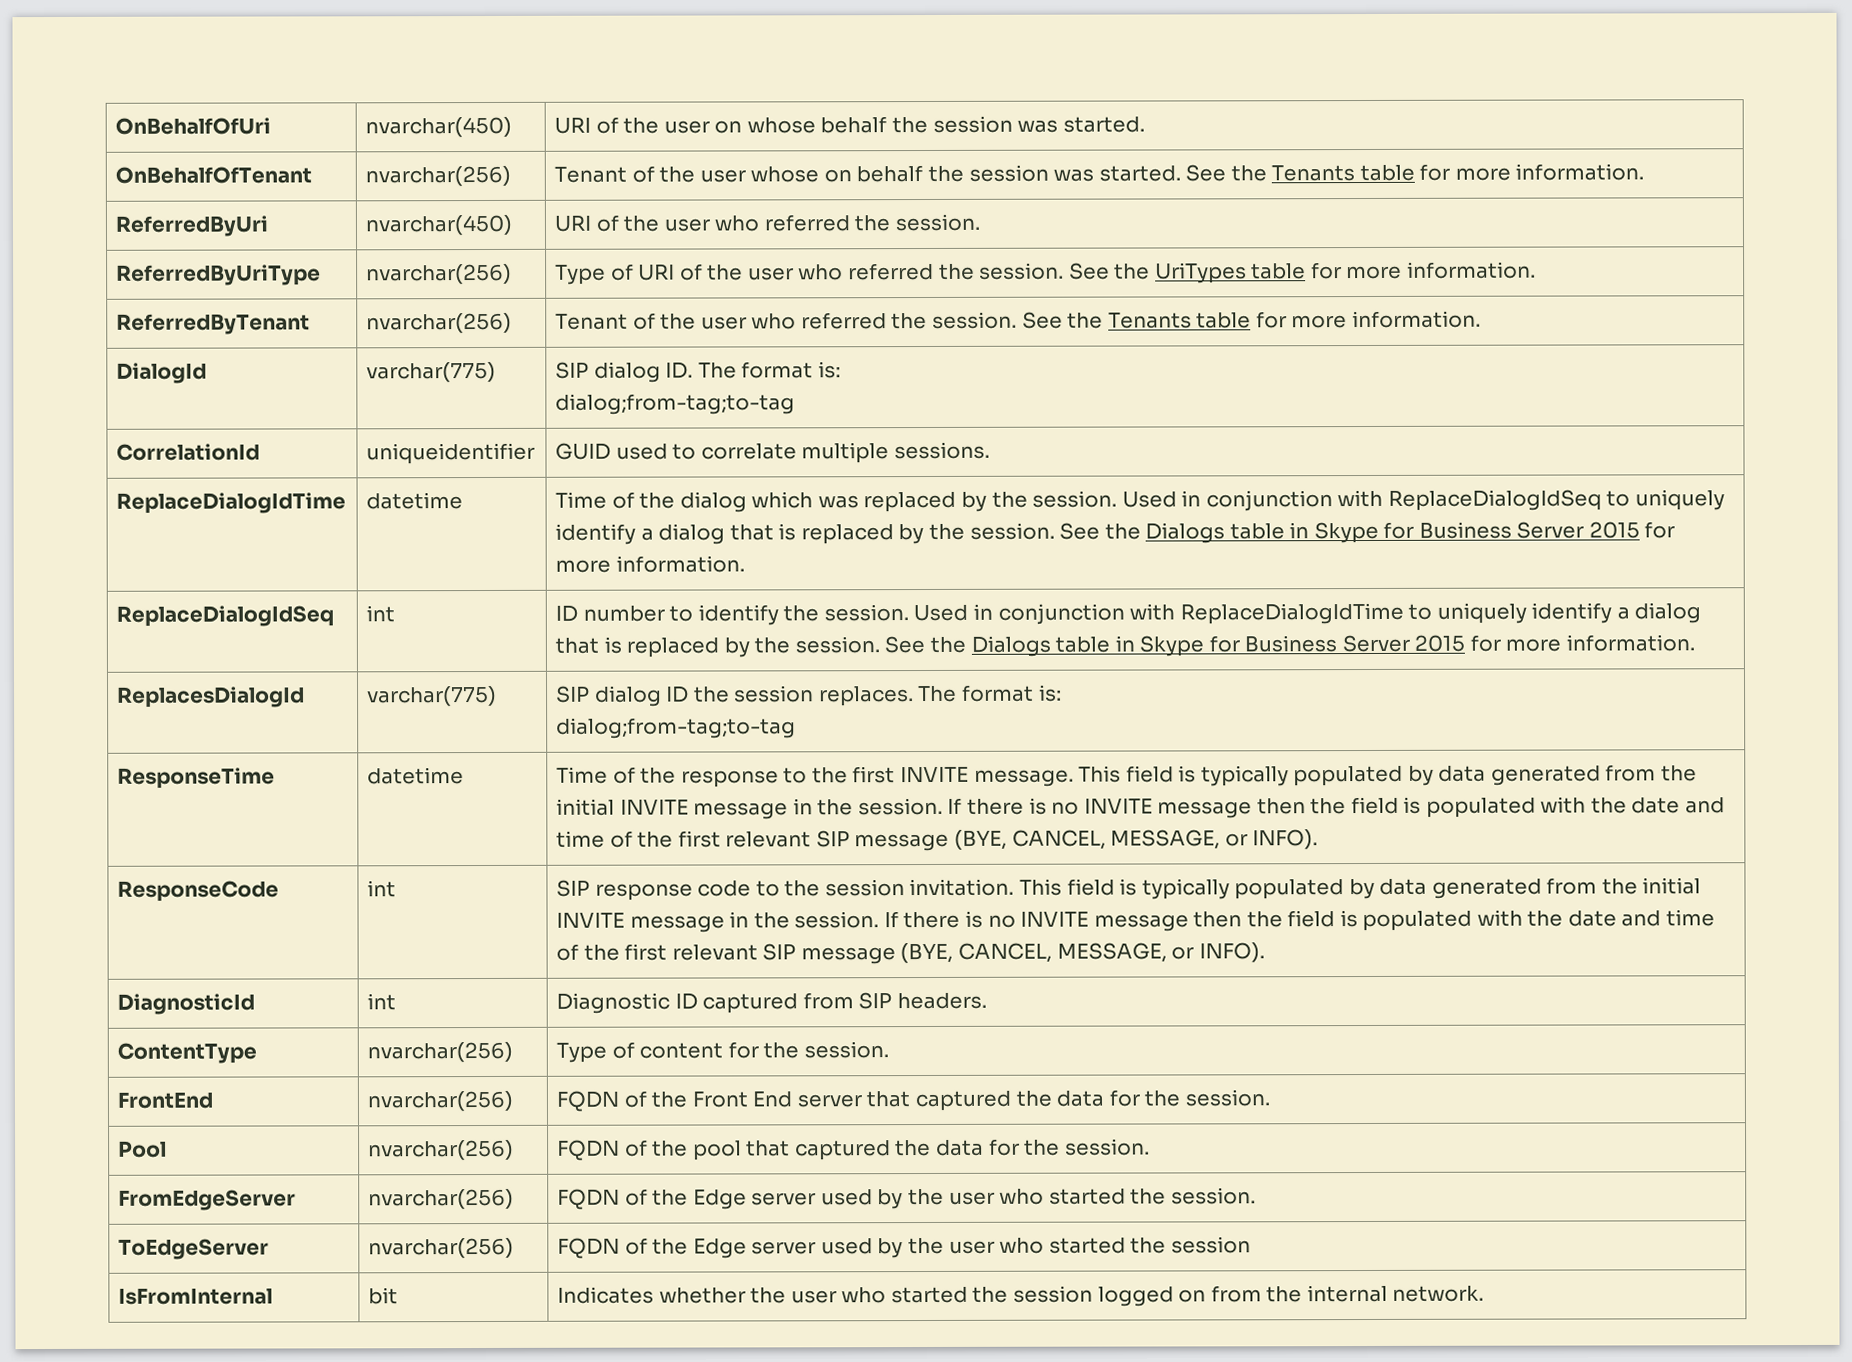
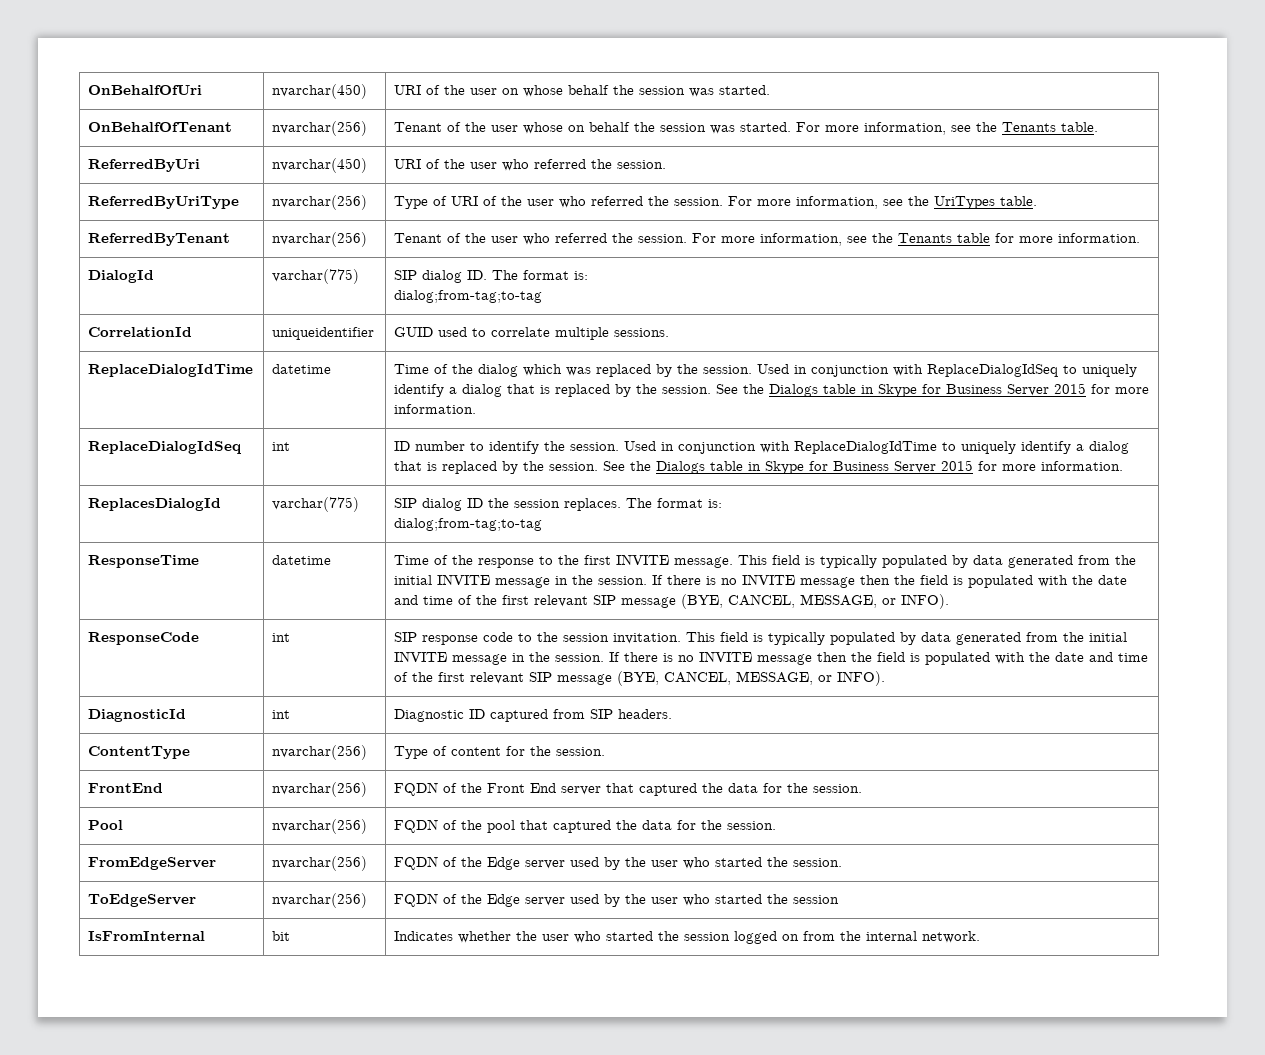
- OnBehalfOfTenant | nvarchar(256) | Tenant of the user whose on behalf the session was started. See the Tenants table for more information.
+ OnBehalfOfTenant | nvarchar(256) | Tenant of the user whose on behalf the session was started. For more information, see the Tenants table.
- ReferredByUriType | nvarchar(256) | Type of URI of the user who referred the session. See the UriTypes table for more information.
+ ReferredByUriType | nvarchar(256) | Type of URI of the user who referred the session. For more information, see the UriTypes table.
- ReferredByTenant | nvarchar(256) | Tenant of the user who referred the session. See the Tenants table for more information.
+ ReferredByTenant | nvarchar(256) | Tenant of the user who referred the session. For more information, see the Tenants table for more information.

